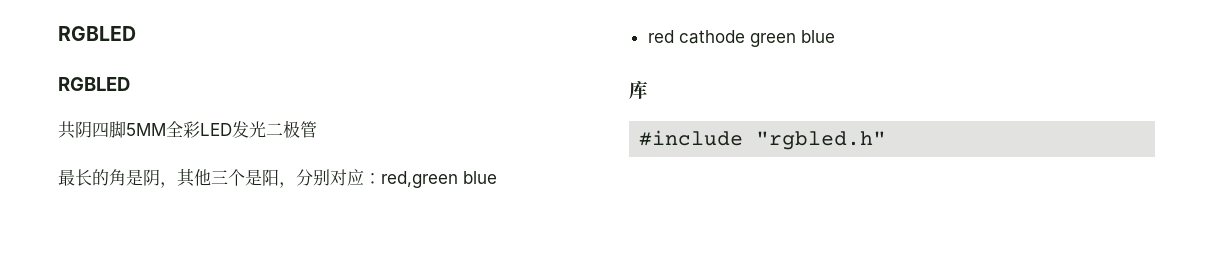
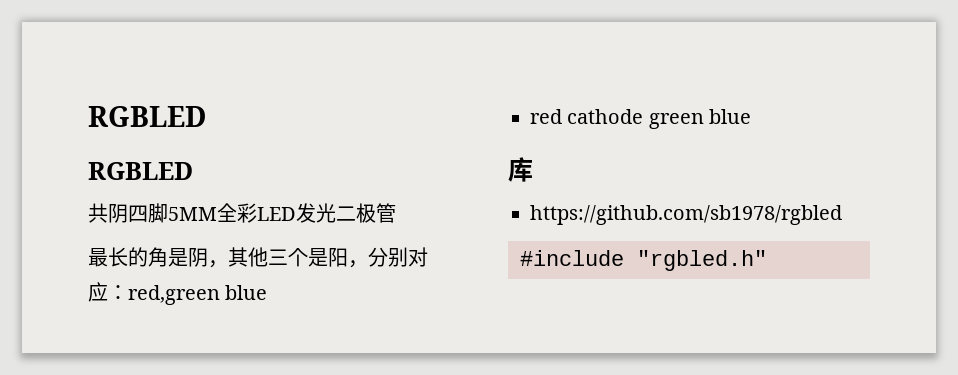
+ https://github.com/sb1978/rgbled

